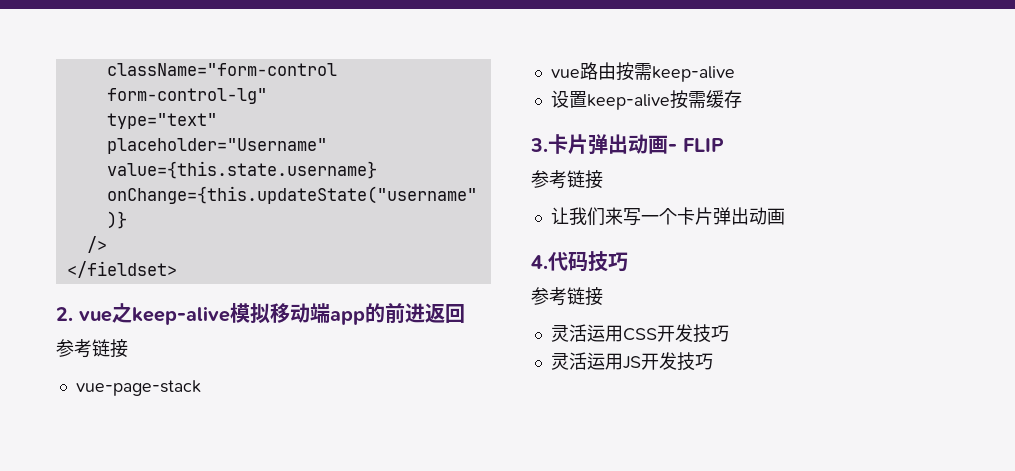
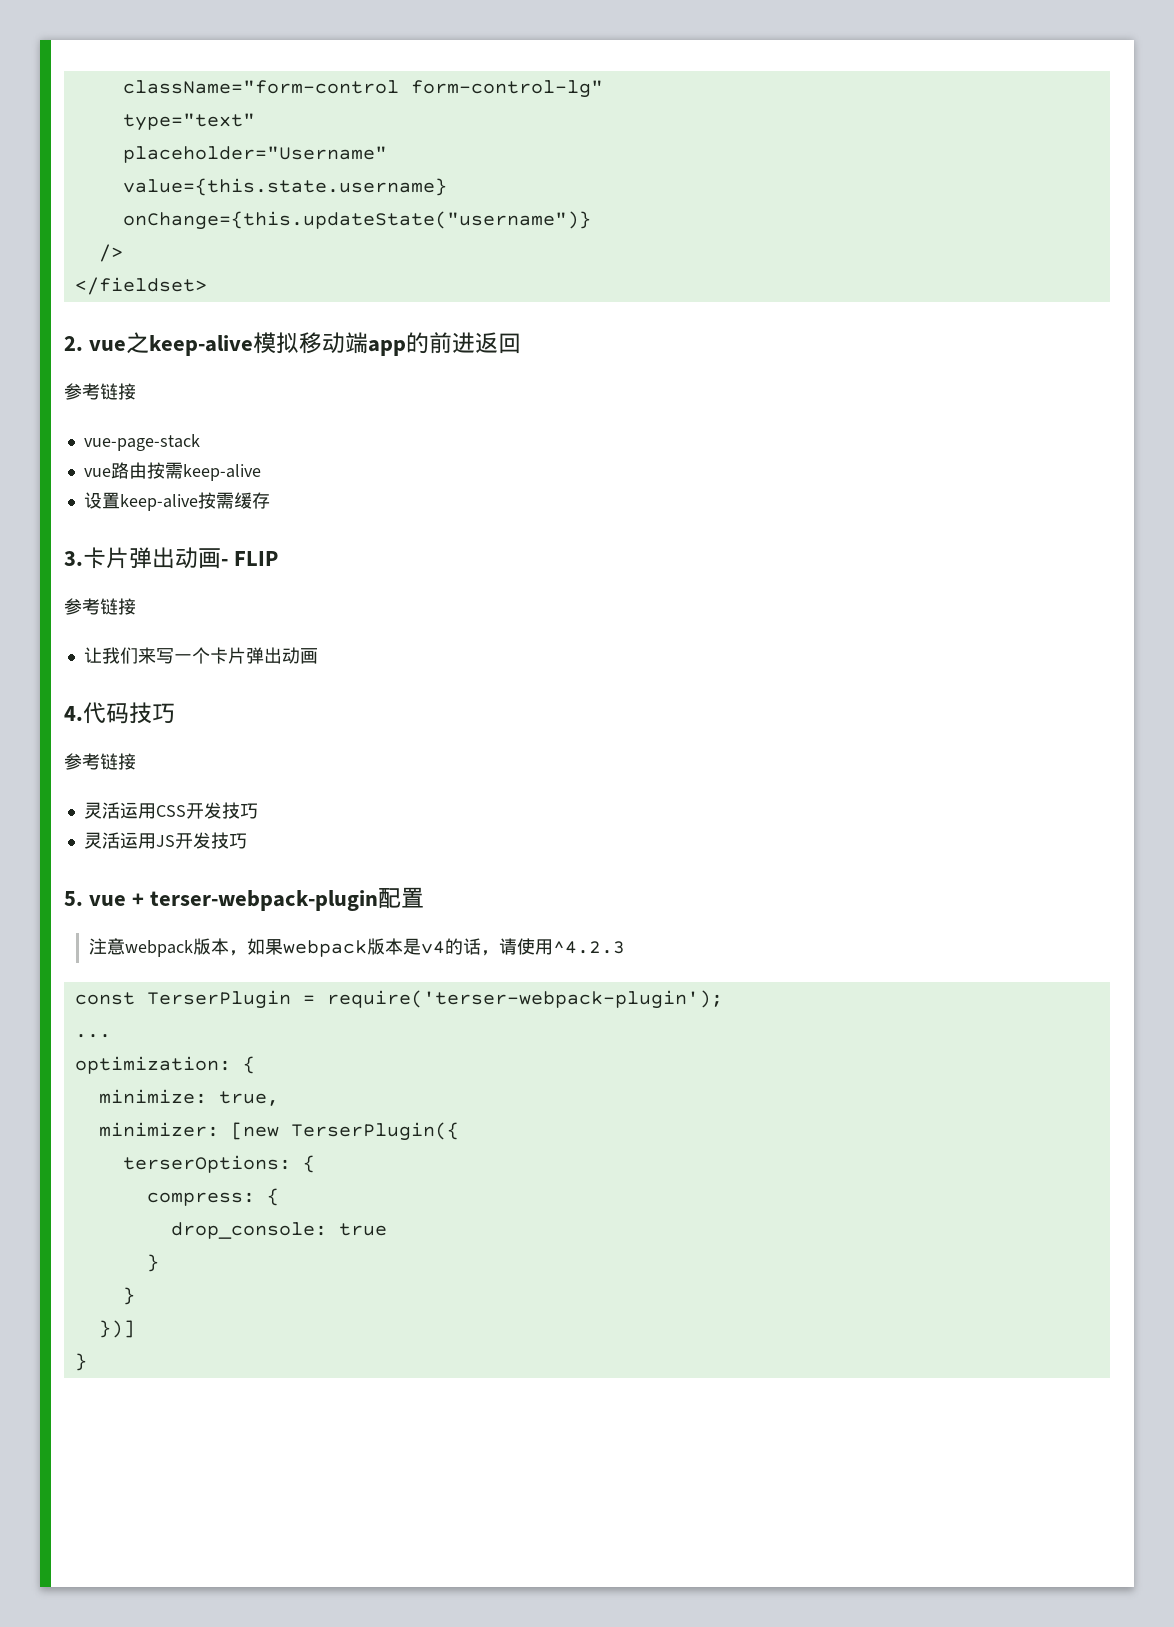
+ 5. vue + terser-webpack-plugin配置
+ 注意webpack版本，如果webpack版本是v4的话，请使用^4.2.3
+ const TerserPlugin = require('terser-webpack-plugin');
+ ...
+ optimization: {
+ minimize: true,
+ minimizer: [new TerserPlugin({
+ terserOptions: {
+ compress: {
+ drop_console: true
+ }
+ }
+ })]
+ }

